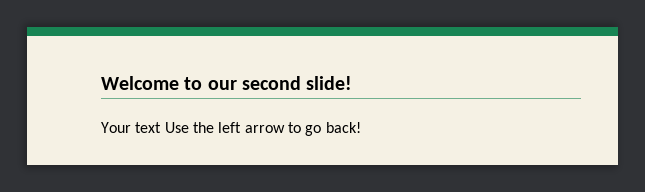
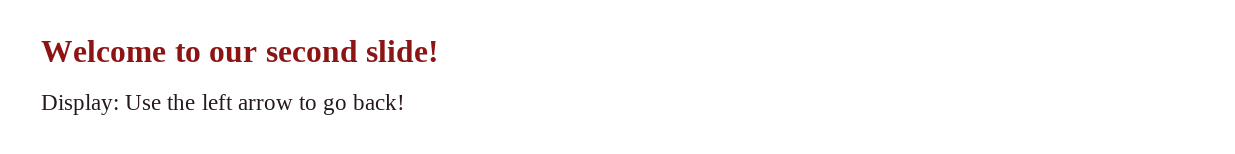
- Your text Use the left arrow to go back!
+ Display: Use the left arrow to go back!

